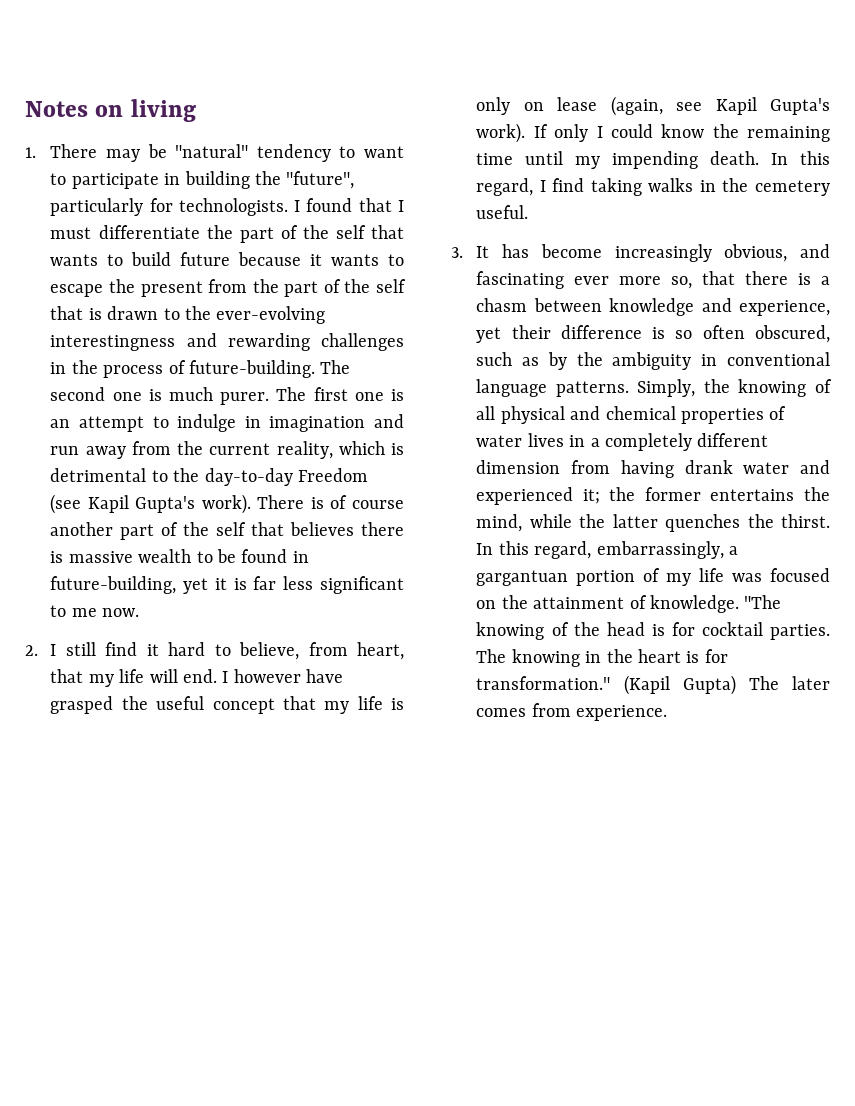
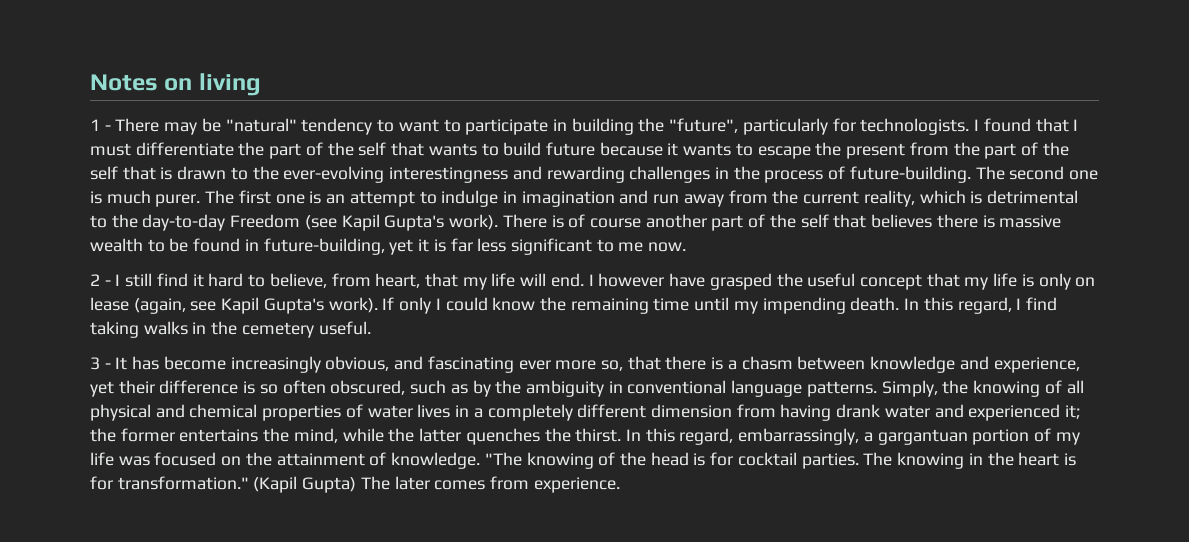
- 1. There may be "natural" tendency to want to participate in building the "future", particularly for technologists.
+ 1 - There may be "natural" tendency to want to participate in building the "future", particularly for technologists.
- 2. I still find it hard to believe, from heart, that my life will end.
+ 2 - I still find it hard to believe, from heart, that my life will end.
- 3. It has become increasingly obvious, and fascinating ever more so, that there is a chasm between knowledge and experience, yet their difference is so often obscured, such as by the ambiguity in conventional language patterns.
+ 3 - It has become increasingly obvious, and fascinating ever more so, that there is a chasm between knowledge and experience, yet their difference is so often obscured, such as by the ambiguity in conventional language patterns.

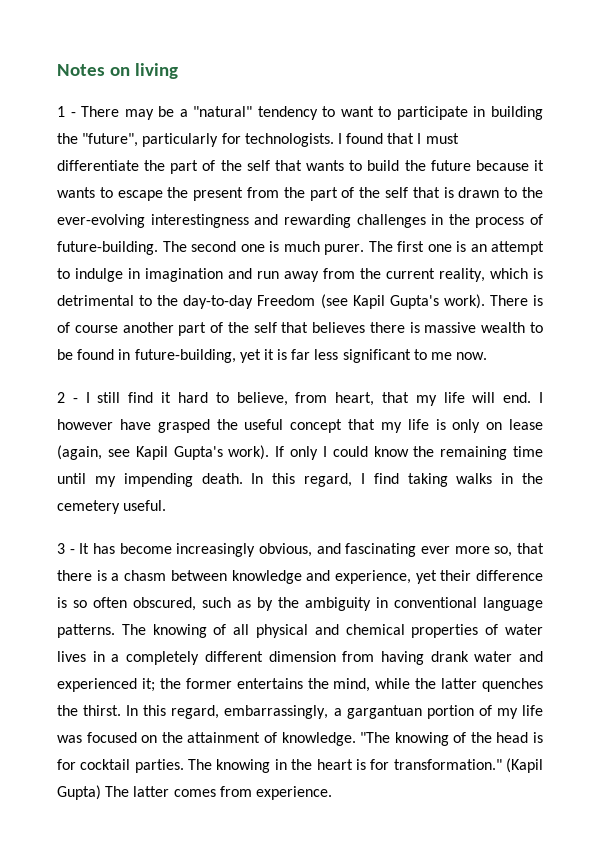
- 1 - There may be "natural" tendency to want to participate in building the "future", particularly for technologists.
+ 1 - There may be a "natural" tendency to want to participate in building the "future", particularly for technologists.
- I found that I must differentiate the part of the self that wants to build future because it wants to escape the present from the part of the self that is drawn to the ever-evolving interestingness and rewarding challenges in the process of future-building.
+ I found that I must differentiate the part of the self that wants to build the future because it wants to escape the present from the part of the self that is drawn to the ever-evolving interestingness and rewarding challenges in the process of future-building.
- Simply, the knowing of all physical and chemical properties of water lives in a completely different dimension from having drank water and experienced it; the former entertains the mind, while the latter quenches the thirst.
+ The knowing of all physical and chemical properties of water lives in a completely different dimension from having drank water and experienced it; the former entertains the mind, while the latter quenches the thirst.
- (Kapil Gupta) The later comes from experience.
+ (Kapil Gupta) The latter comes from experience.

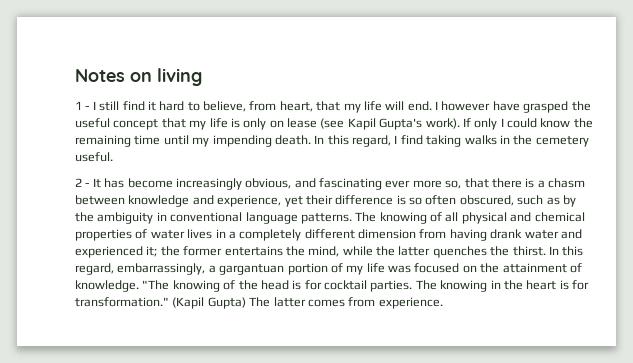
- 1 - There may be a "natural" tendency to want to participate in building the "future", particularly for technologists. I found that I must differentiate the part of the self that wants to build the future because it wants to escape the present from the part of the self that is drawn to the ever-evolving interestingness and rewarding challenges in the process of future-building. The second one is much purer. The first one is an attempt to indulge in imagination and run away from the current reality, which is detrimental to the day-to-day Freedom (see Kapil Gupta's work). There is of course another part of the self that believes there is massive wealth to be found in future-building, yet it is far less significant to me now.
- 2 - I still find it hard to believe, from heart, that my life will end.
+ 1 - I still find it hard to believe, from heart, that my life will end.
- I however have grasped the useful concept that my life is only on lease (again, see Kapil Gupta's work).
+ I however have grasped the useful concept that my life is only on lease (see Kapil Gupta's work).
- 3 - It has become increasingly obvious, and fascinating ever more so, that there is a chasm between knowledge and experience, yet their difference is so often obscured, such as by the ambiguity in conventional language patterns.
+ 2 - It has become increasingly obvious, and fascinating ever more so, that there is a chasm between knowledge and experience, yet their difference is so often obscured, such as by the ambiguity in conventional language patterns.

